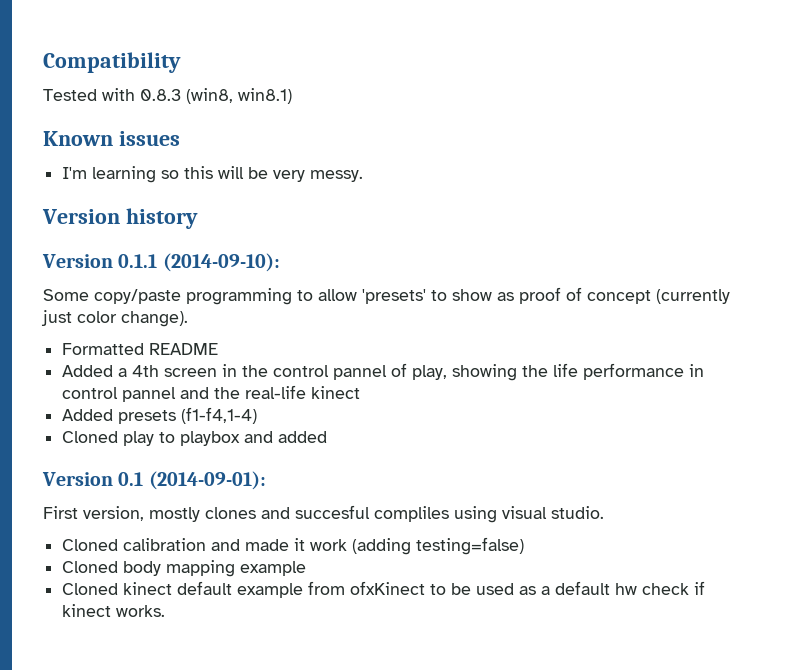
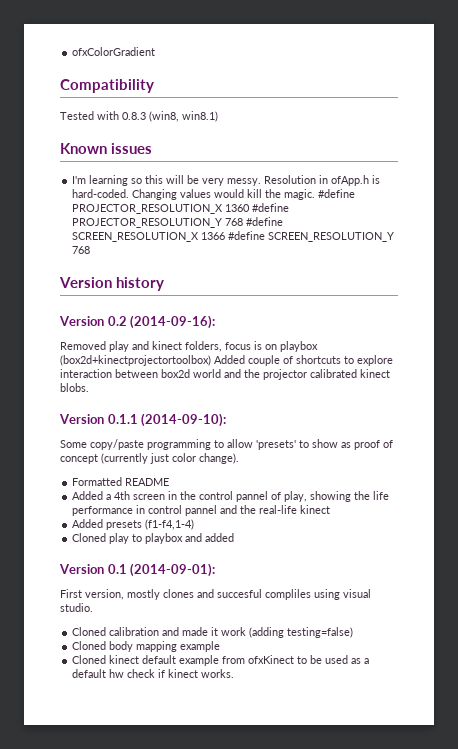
+ ofxColorGradient
- I'm learning so this will be very messy.
+ I'm learning so this will be very messy. Resolution in ofApp.h is hard-coded. Changing values would kill the magic. #define PROJECTOR_RESOLUTION_X 1360 #define PROJECTOR_RESOLUTION_Y 768 #define SCREEN_RESOLUTION_X 1366 #define SCREEN_RESOLUTION_Y 768
  Version history
+ Version 0.2 (2014-09-16):
+ Removed play and kinect folders, focus is on playbox (box2d+kinectprojectortoolbox) Added couple of shortcuts to explore interaction between box2d world and the projector calibrated kinect blobs.

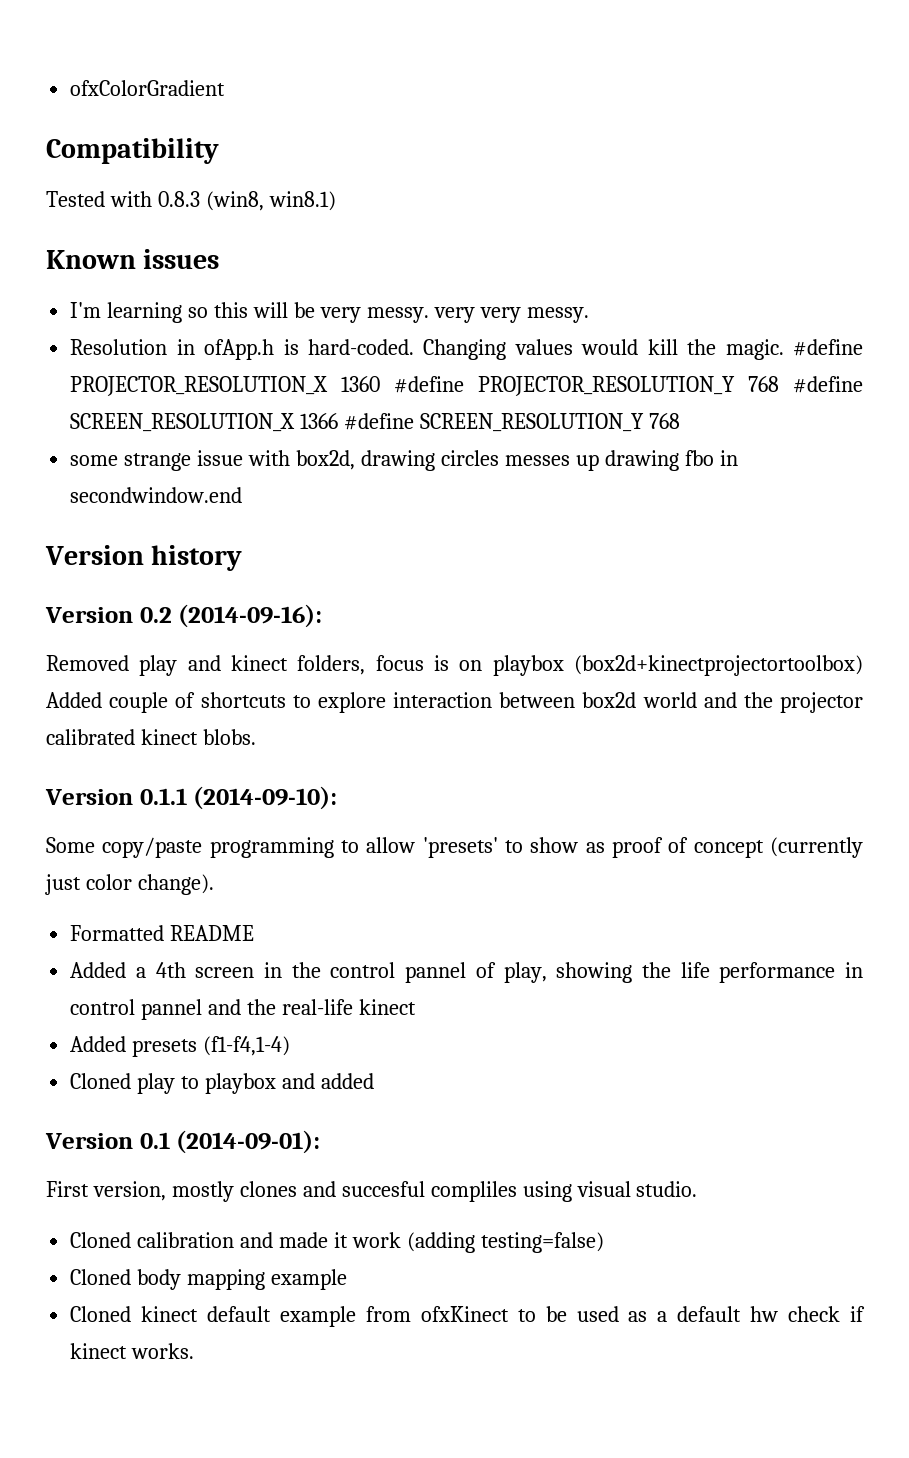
- I'm learning so this will be very messy. Resolution in ofApp.h is hard-coded.
+ I'm learning so this will be very messy. very very messy.
+ Resolution in ofApp.h is hard-coded.
+ some strange issue with box2d, drawing circles messes up drawing fbo in secondwindow.end

